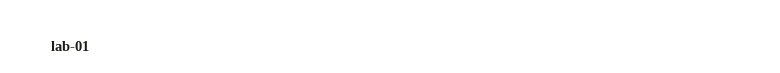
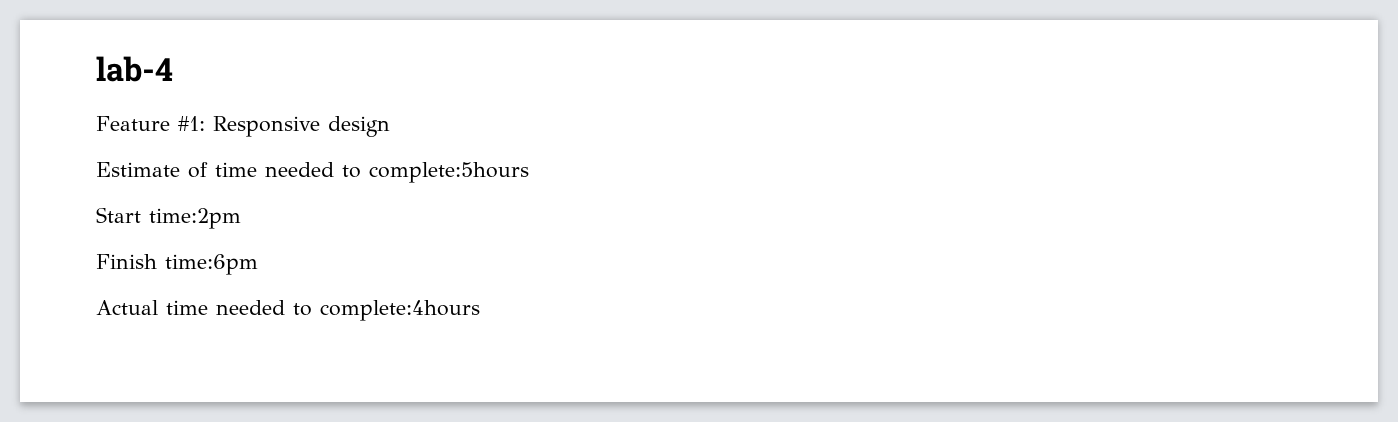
- lab-01
+ lab-4
+ Feature #1: Responsive design
+ Estimate of time needed to complete:5hours
+ Start time:2pm
+ Finish time:6pm
+ Actual time needed to complete:4hours

